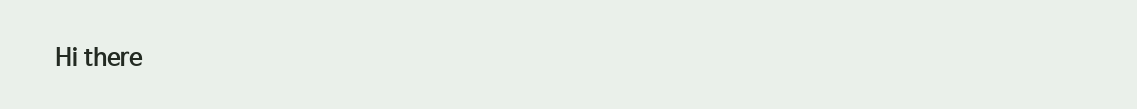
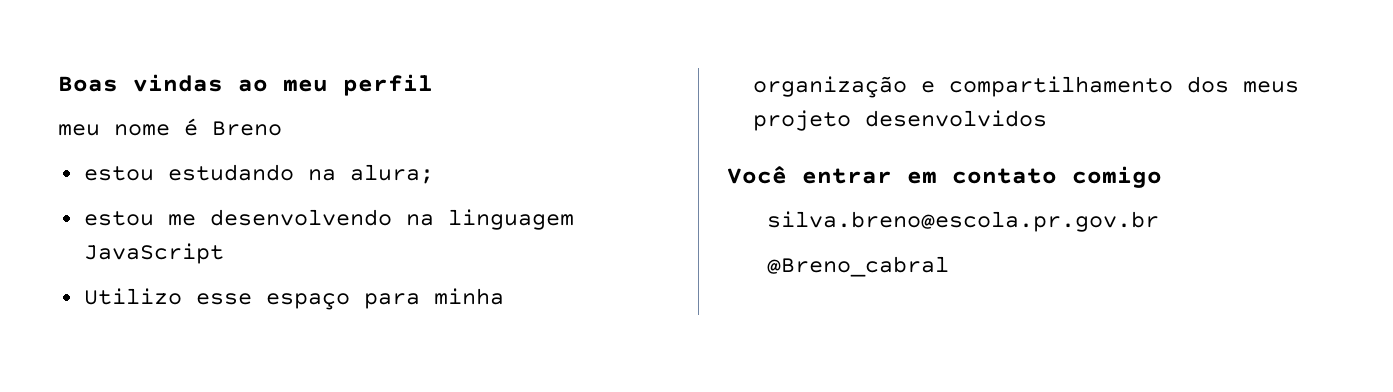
- Hi there
+ Boas vindas ao meu perfil
+ meu nome é Breno
+ estou estudando na alura;
+ estou me desenvolvendo na linguagem JavaScript
+ Utilizo esse espaço para minha organização e compartilhamento dos meus projeto desenvolvidos
+ Você entrar em contato comigo
+ silva.breno@escola.pr.gov.br
+ @Breno_cabral

